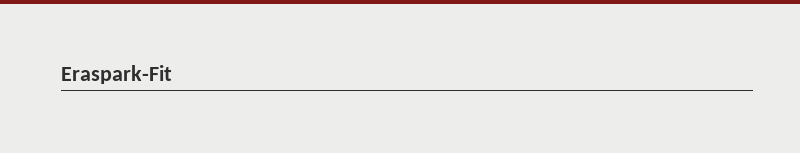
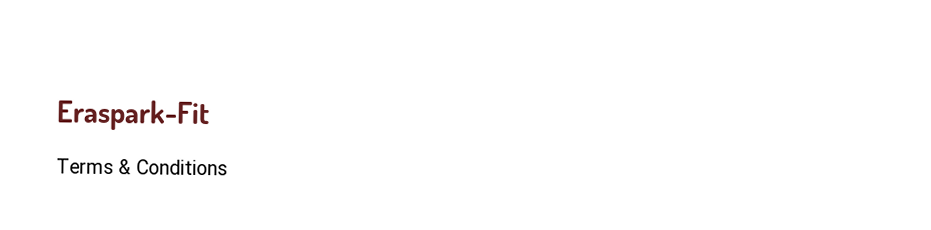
+ Terms & Conditions

